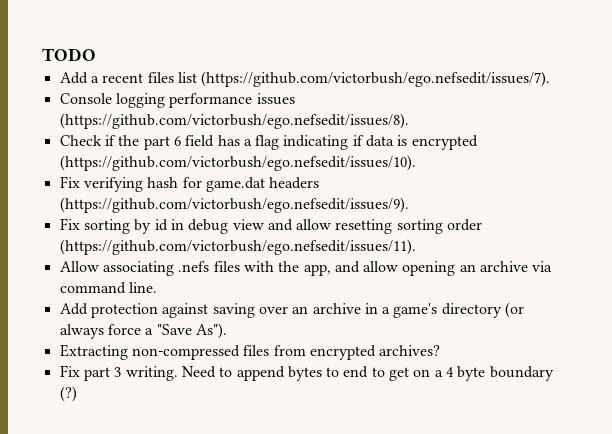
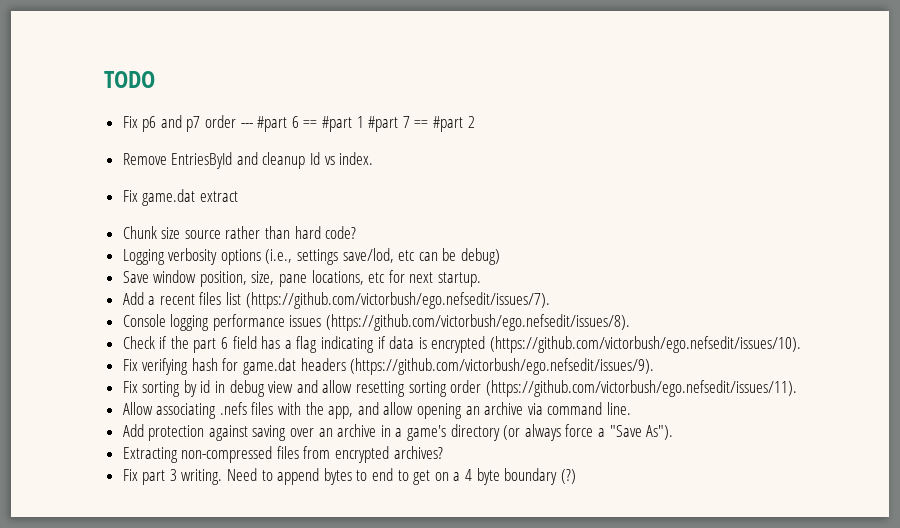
+ Fix p6 and p7 order --- #part 6 == #part 1 #part 7 == #part 2
+ Remove EntriesById and cleanup Id vs index.
+ Fix game.dat extract
+ Chunk size source rather than hard code?
+ Logging verbosity options (i.e., settings save/lod, etc can be debug)
+ Save window position, size, pane locations, etc for next startup.

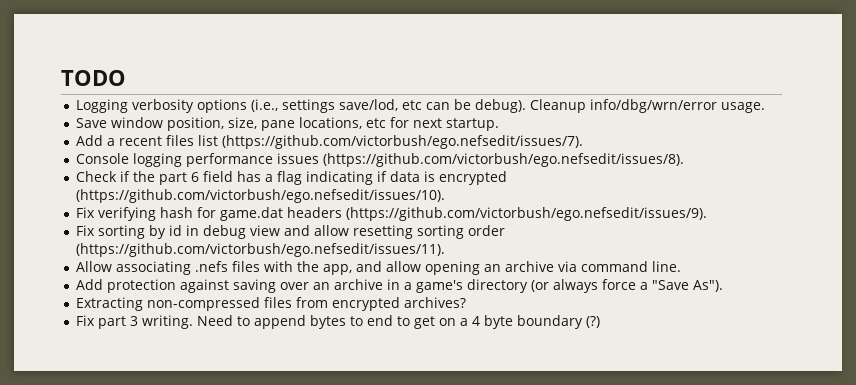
- Fix p6 and p7 order --- #part 6 == #part 1 #part 7 == #part 2
- Remove EntriesById and cleanup Id vs index.
- Fix game.dat extract
- Chunk size source rather than hard code?
- Logging verbosity options (i.e., settings save/lod, etc can be debug)
+ Logging verbosity options (i.e., settings save/lod, etc can be debug). Cleanup info/dbg/wrn/error usage.

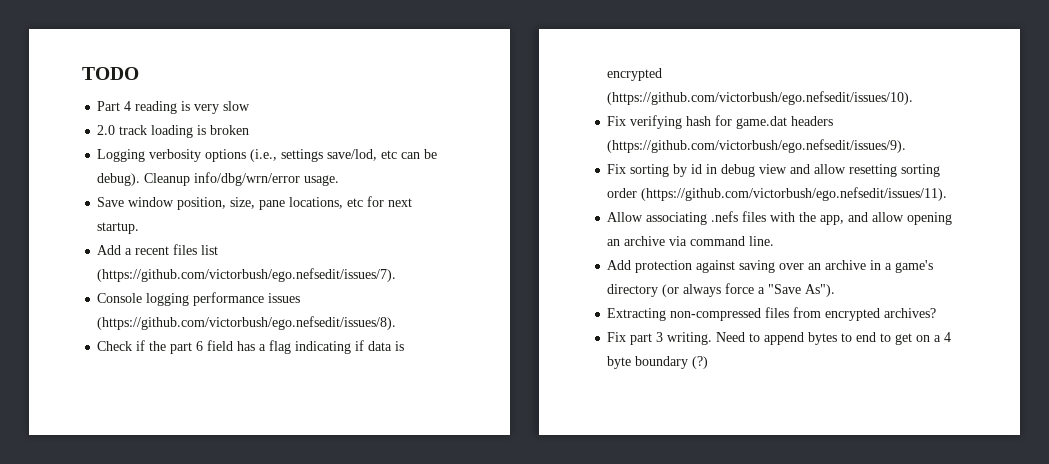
+ Part 4 reading is very slow
+ 2.0 track loading is broken

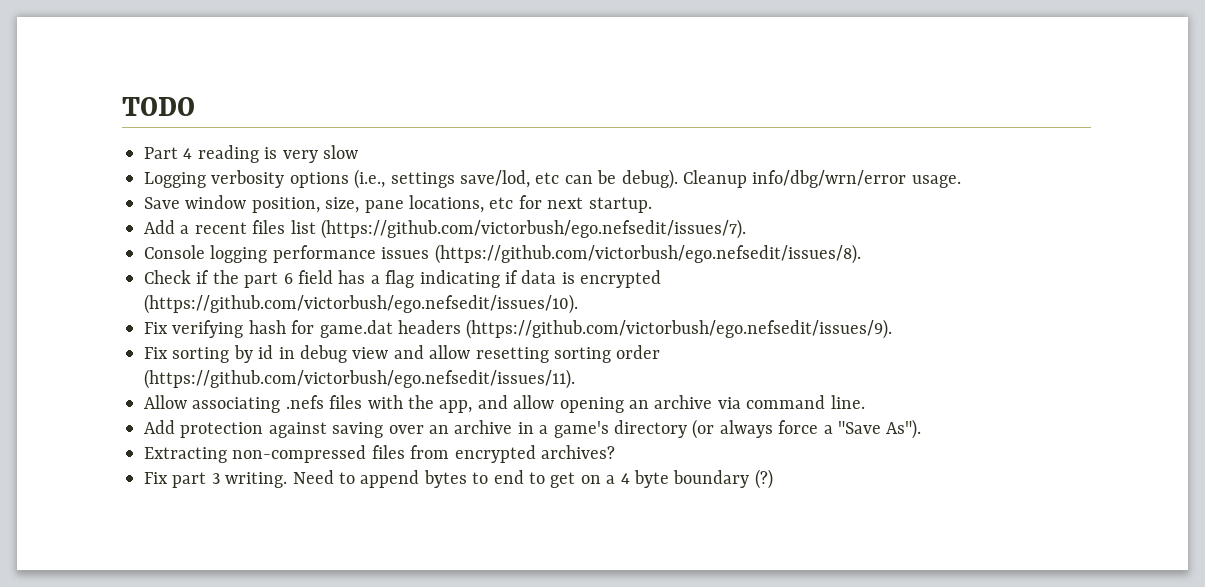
- 2.0 track loading is broken

